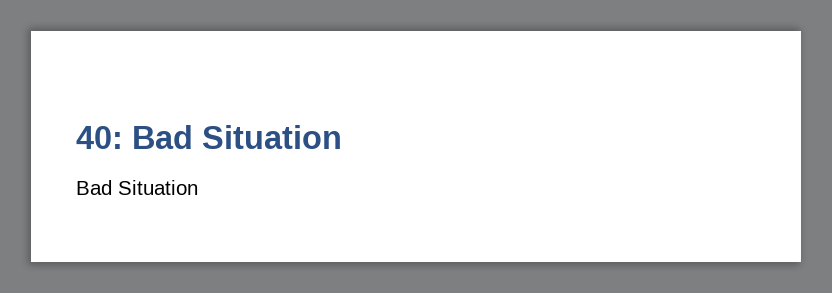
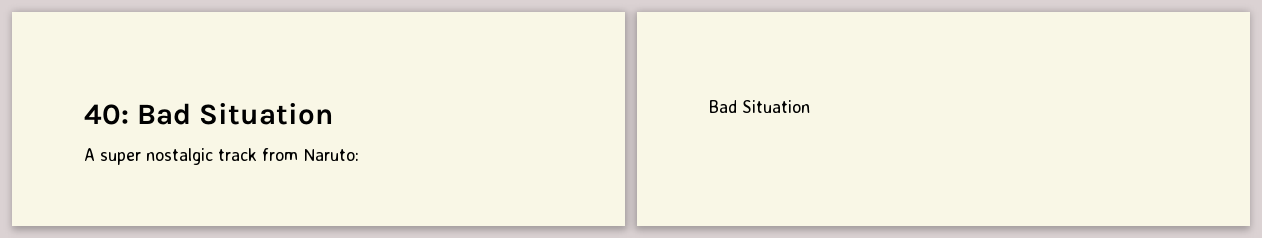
+ A super nostalgic track from Naruto:

